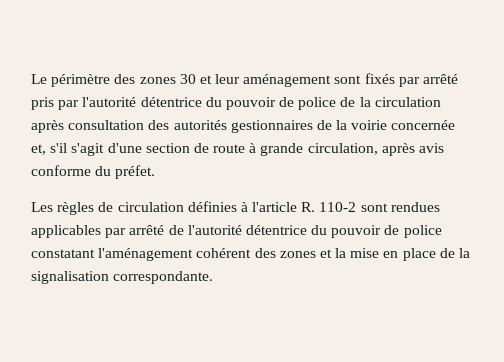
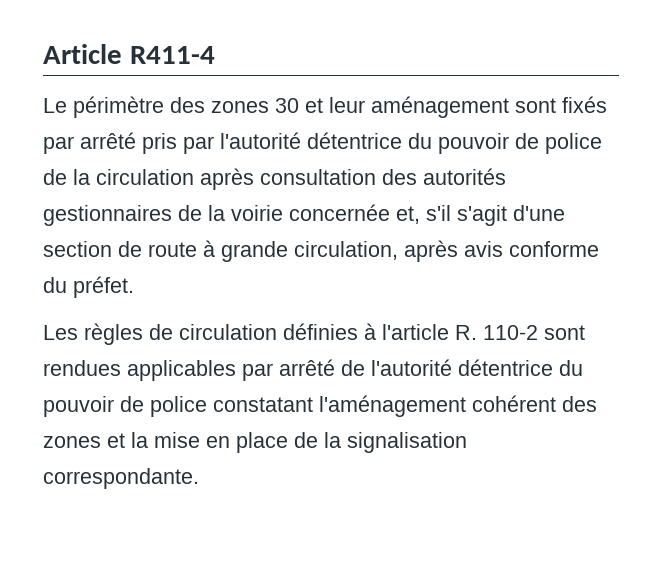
+ Article R411-4

